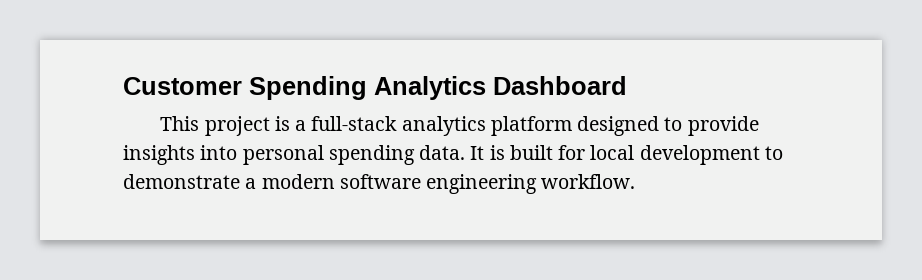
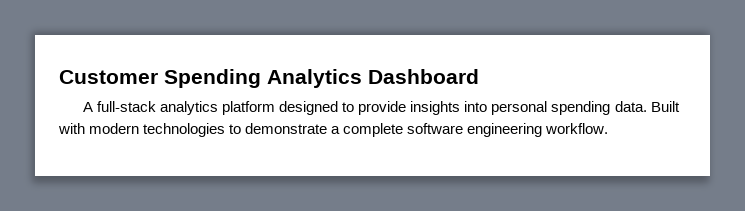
- This project is a full-stack analytics platform designed to provide insights into personal spending data.
+ A full-stack analytics platform designed to provide insights into personal spending data.
- It is built for local development to demonstrate a modern software engineering workflow.
+ Built with modern technologies to demonstrate a complete software engineering workflow.

